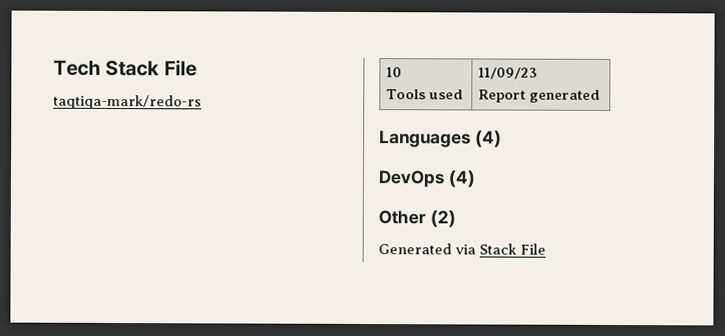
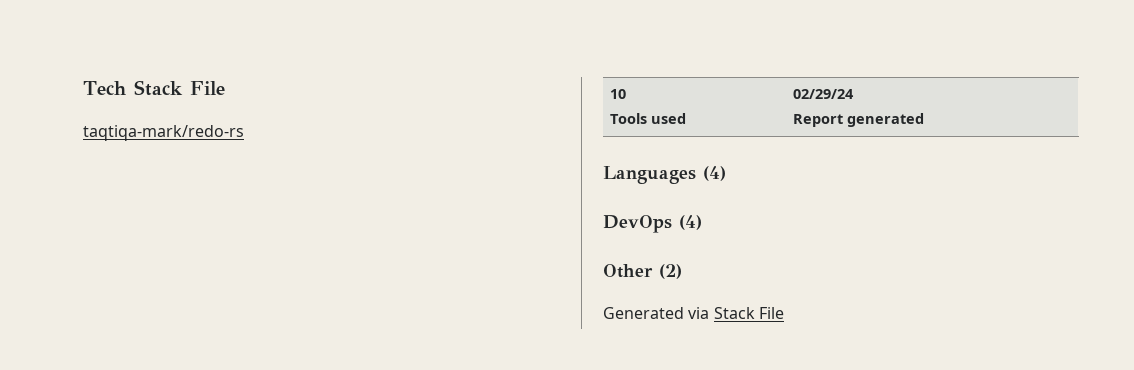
  10
- Tools used | 11/09/23
+ Tools used | 02/29/24

